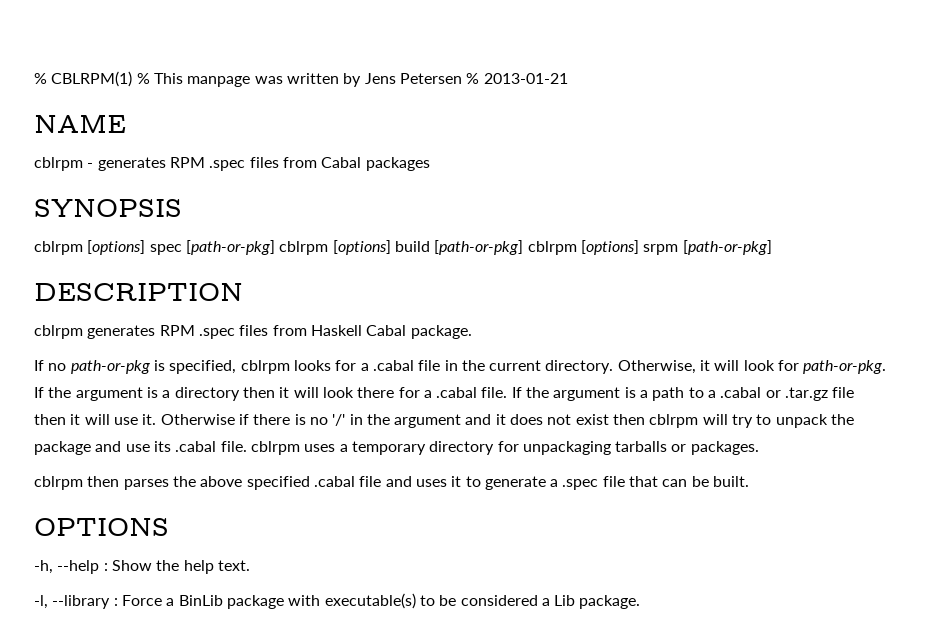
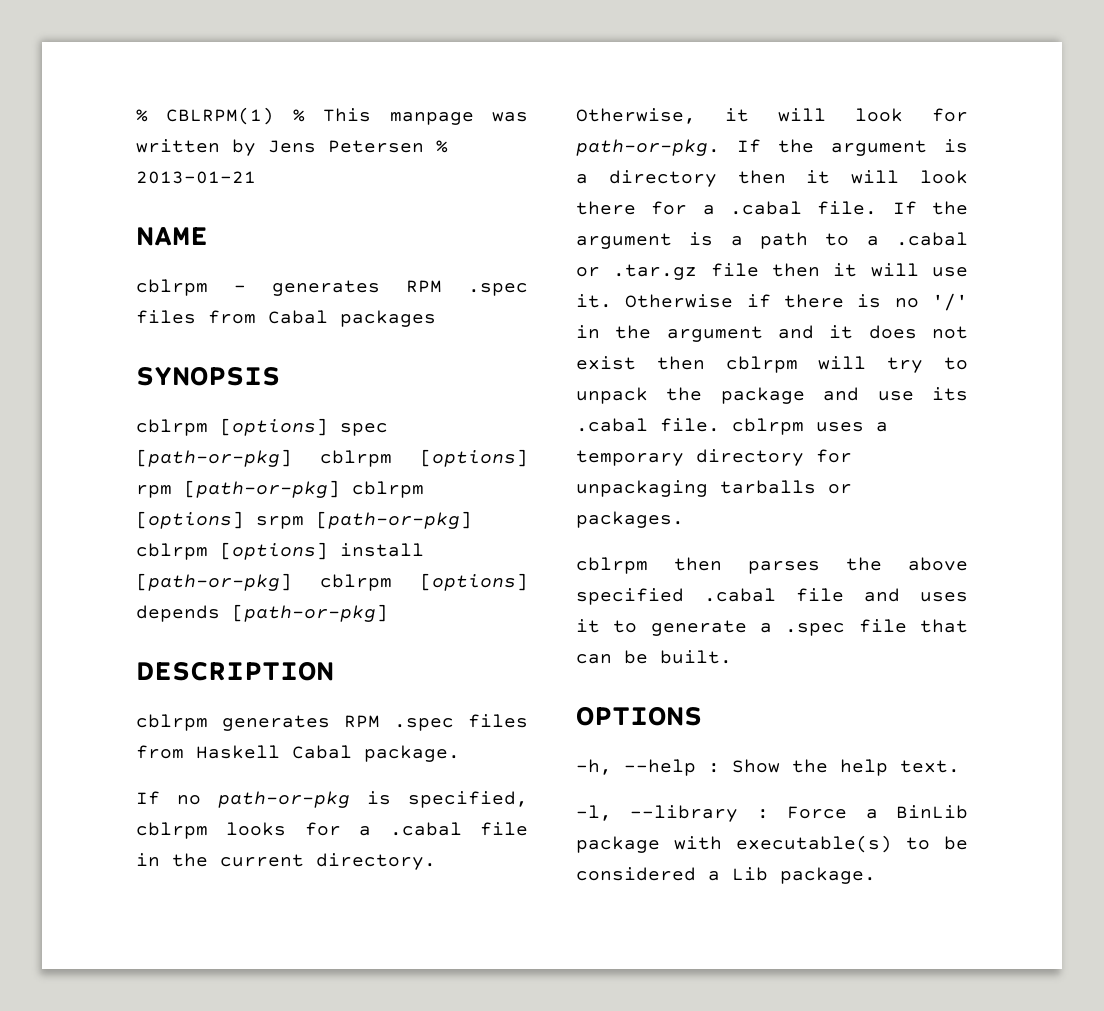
- cblrpm [options] spec [path-or-pkg] cblrpm [options] build [path-or-pkg] cblrpm [options] srpm [path-or-pkg]
+ cblrpm [options] spec [path-or-pkg] cblrpm [options] rpm [path-or-pkg] cblrpm [options] srpm [path-or-pkg] cblrpm [options] install [path-or-pkg] cblrpm [options] depends [path-or-pkg]

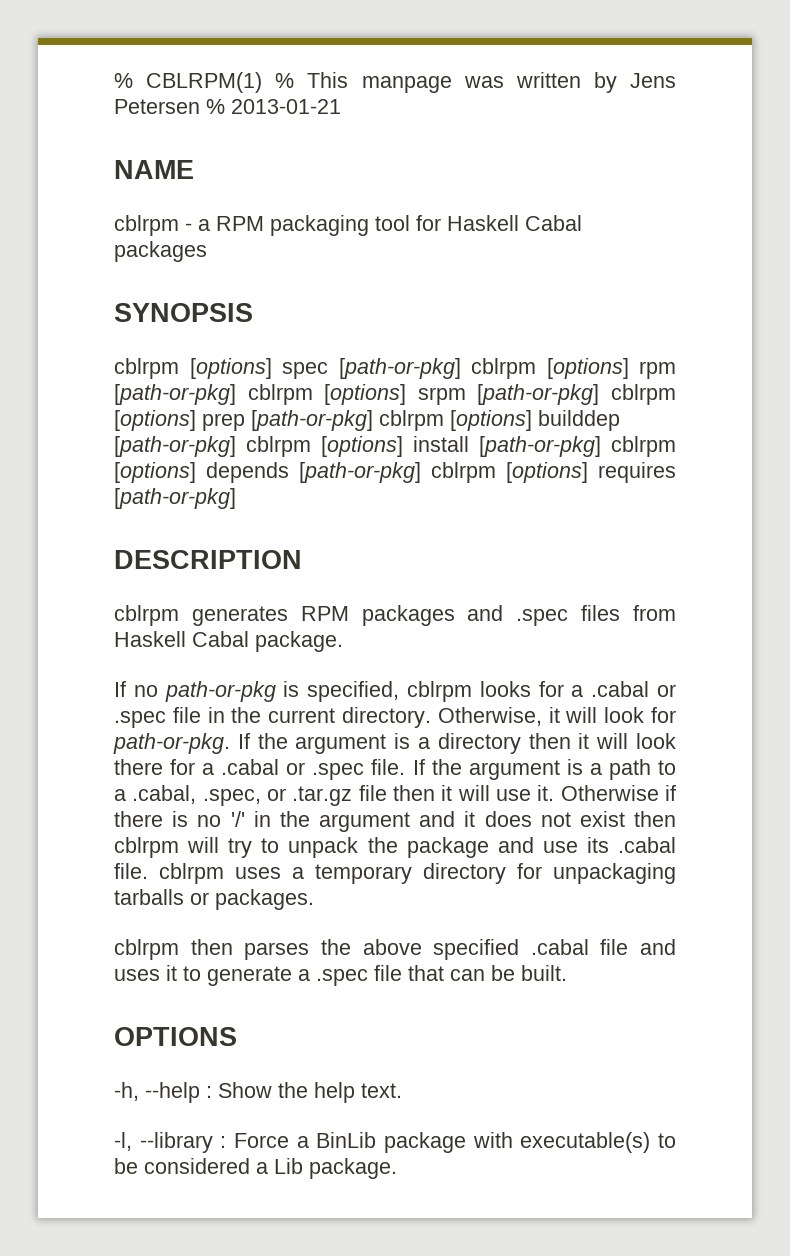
- cblrpm - generates RPM .spec files from Cabal packages
+ cblrpm - a RPM packaging tool for Haskell Cabal packages
- cblrpm [options] spec [path-or-pkg] cblrpm [options] rpm [path-or-pkg] cblrpm [options] srpm [path-or-pkg] cblrpm [options] install [path-or-pkg] cblrpm [options] depends [path-or-pkg]
+ cblrpm [options] spec [path-or-pkg] cblrpm [options] rpm [path-or-pkg] cblrpm [options] srpm [path-or-pkg] cblrpm [options] prep [path-or-pkg] cblrpm [options] builddep [path-or-pkg] cblrpm [options] install [path-or-pkg] cblrpm [options] depends [path-or-pkg] cblrpm [options] requires [path-or-pkg]
- cblrpm generates RPM .spec files from Haskell Cabal package.
+ cblrpm generates RPM packages and .spec files from Haskell Cabal package.
- If no path-or-pkg is specified, cblrpm looks for a .cabal file in the current directory.
+ If no path-or-pkg is specified, cblrpm looks for a .cabal or .spec file in the current directory.
- If the argument is a directory then it will look there for a .cabal file.
+ If the argument is a directory then it will look there for a .cabal or .spec file.
- If the argument is a path to a .cabal or .tar.gz file then it will use it.
+ If the argument is a path to a .cabal, .spec, or .tar.gz file then it will use it.

